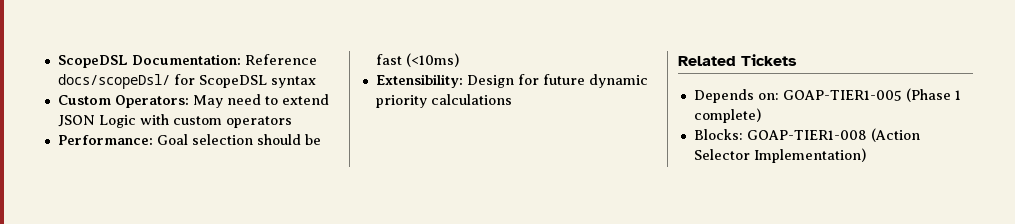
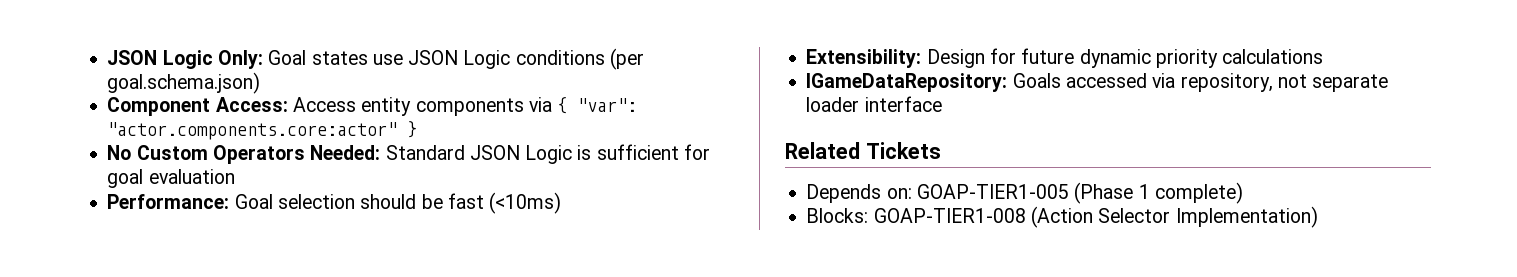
- ScopeDSL Documentation: Reference docs/scopeDsl/ for ScopeDSL syntax
- Custom Operators: May need to extend JSON Logic with custom operators
+ JSON Logic Only: Goal states use JSON Logic conditions (per goal.schema.json)
+ Component Access: Access entity components via { "var": "actor.components.core:actor" }
+ No Custom Operators Needed: Standard JSON Logic is sufficient for goal evaluation
+ IGameDataRepository: Goals accessed via repository, not separate loader interface

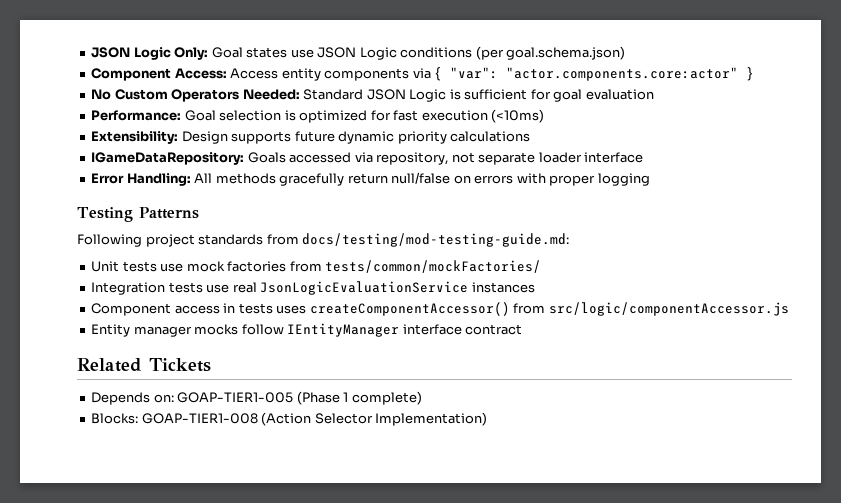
- Performance: Goal selection should be fast (<10ms)
+ Performance: Goal selection is optimized for fast execution (<10ms)
- Extensibility: Design for future dynamic priority calculations
+ Extensibility: Design supports future dynamic priority calculations
+ Error Handling: All methods gracefully return null/false on errors with proper logging
+ Testing Patterns
+ Following project standards from docs/testing/mod-testing-guide.md:
+ Unit tests use mock factories from tests/common/mockFactories/
+ Integration tests use real JsonLogicEvaluationService instances
+ Component access in tests uses createComponentAccessor() from src/logic/componentAccessor.js
+ Entity manager mocks follow IEntityManager interface contract

